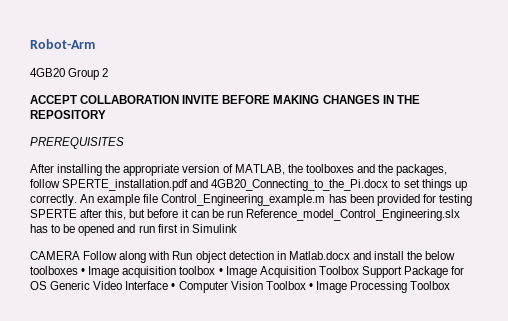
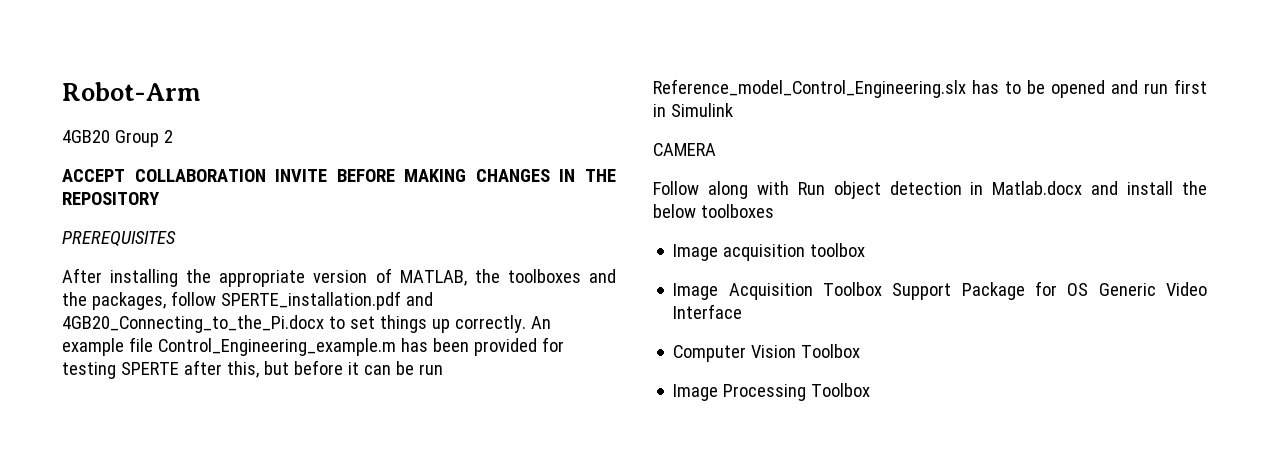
- CAMERA Follow along with Run object detection in Matlab.docx and install the below toolboxes • Image acquisition toolbox • Image Acquisition Toolbox Support Package for OS Generic Video Interface • Computer Vision Toolbox • Image Processing Toolbox
+ CAMERA
+ Follow along with Run object detection in Matlab.docx and install the below toolboxes
+ Image acquisition toolbox
+ Image Acquisition Toolbox Support Package for OS Generic Video Interface
+ Computer Vision Toolbox
+ Image Processing Toolbox

